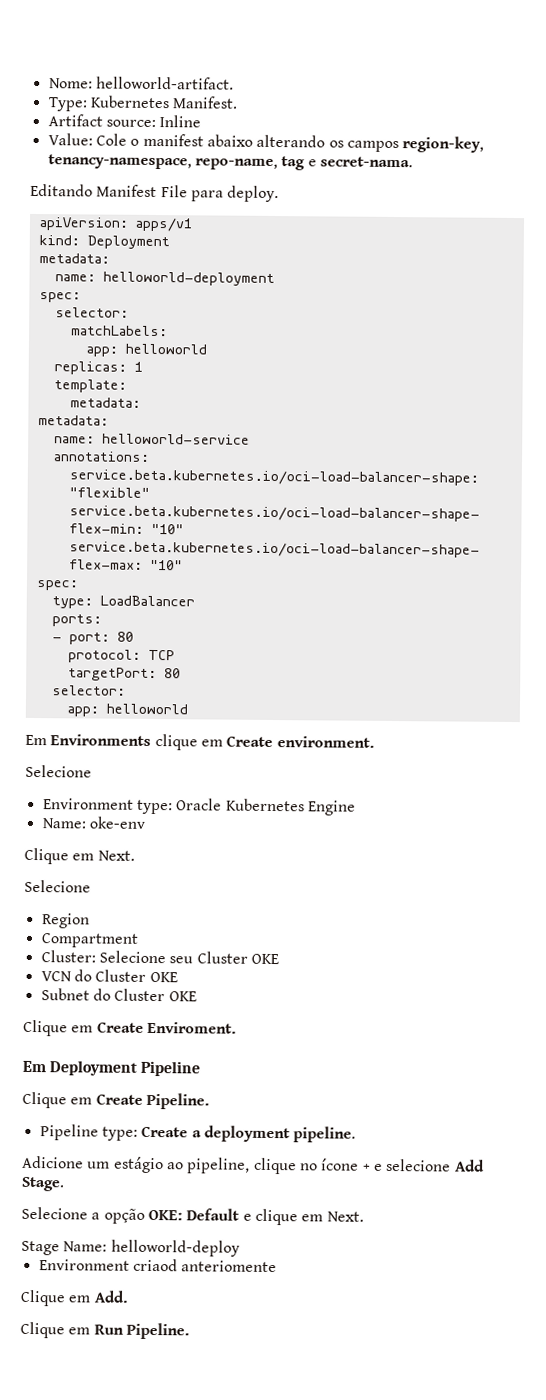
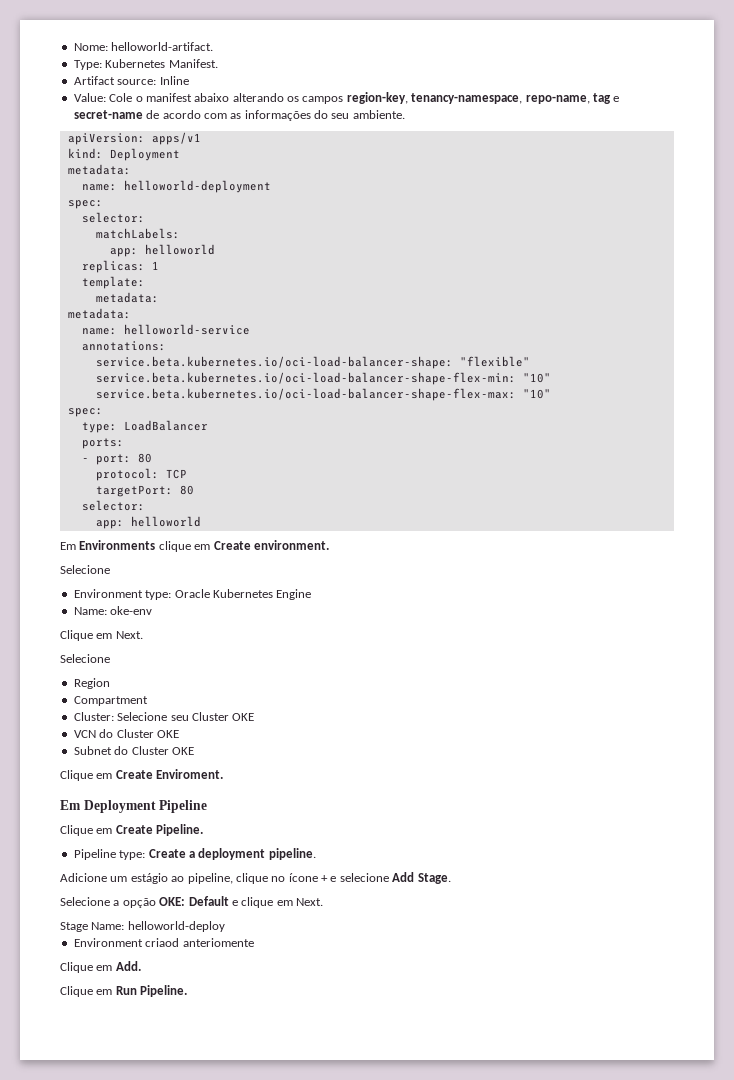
- Value: Cole o manifest abaixo alterando os campos region-key, tenancy-namespace, repo-name, tag e secret-nama.
- Editando Manifest File para deploy.
+ Value: Cole o manifest abaixo alterando os campos region-key, tenancy-namespace, repo-name, tag e secret-name de acordo com as informações do seu ambiente.

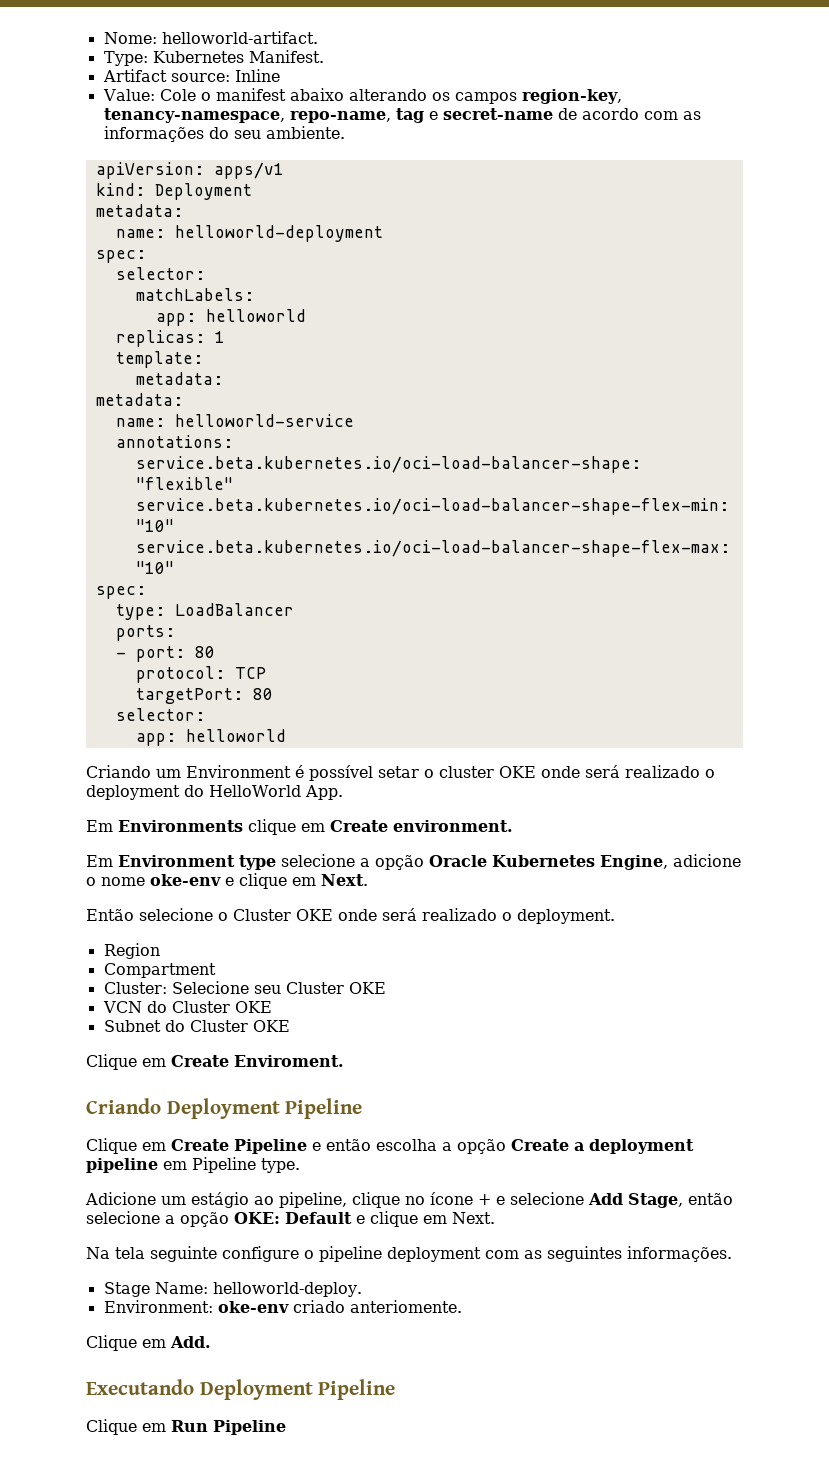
+ Criando um Environment é possível setar o cluster OKE onde será realizado o deployment do HelloWorld App.
  Em Environments clique em Create environment.
- Selecione
- Environment type: Oracle Kubernetes Engine
- Name: oke-env
- Clique em Next.
- Selecione
+ Em Environment type selecione a opção Oracle Kubernetes Engine, adicione o nome oke-env e clique em Next.
+ Então selecione o Cluster OKE onde será realizado o deployment.
- Em Deployment Pipeline
+ Criando Deployment Pipeline
- Clique em Create Pipeline.
- Pipeline type: Create a deployment pipeline.
+ Clique em Create Pipeline e então escolha a opção Create a deployment pipeline em Pipeline type.
- Adicione um estágio ao pipeline, clique no ícone + e selecione Add Stage.
- Selecione a opção OKE: Default e clique em Next.
+ Adicione um estágio ao pipeline, clique no ícone + e selecione Add Stage, então selecione a opção OKE: Default e clique em Next.
- Stage Name: helloworld-deploy
- Environment criaod anteriomente
+ Na tela seguinte configure o pipeline deployment com as seguintes informações.
+ Stage Name: helloworld-deploy.
+ Environment: oke-env criado anteriomente.
+ Executando Deployment Pipeline
- Clique em Run Pipeline.
+ Clique em Run Pipeline

